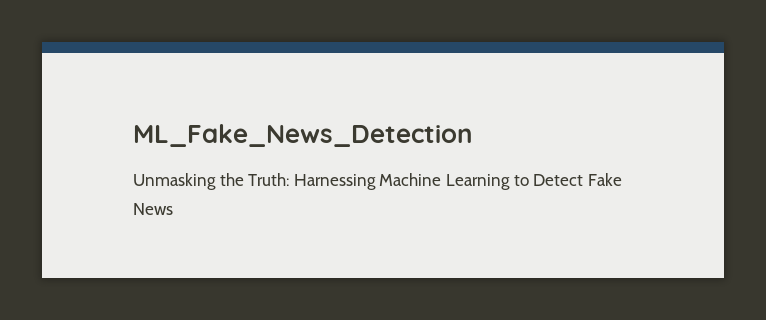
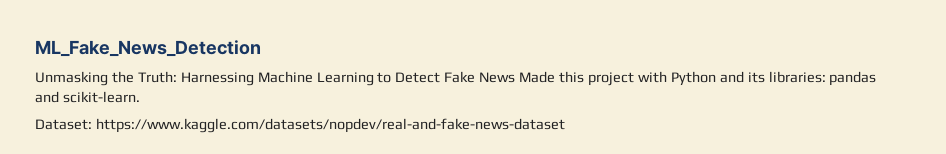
- Unmasking the Truth: Harnessing Machine Learning to Detect Fake News
+ Unmasking the Truth: Harnessing Machine Learning to Detect Fake News Made this project with Python and its libraries: pandas and scikit-learn.
+ Dataset: https://www.kaggle.com/datasets/nopdev/real-and-fake-news-dataset

